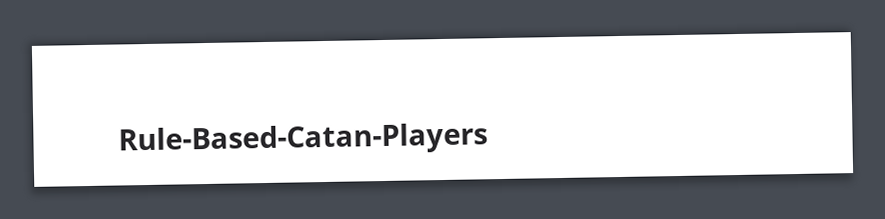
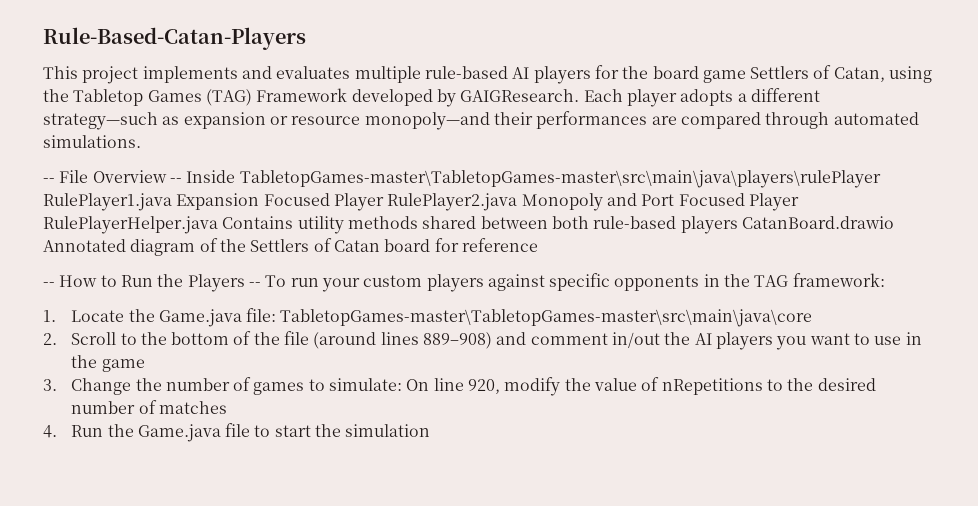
+ This project implements and evaluates multiple rule-based AI players for the board game Settlers of Catan, using the Tabletop Games (TAG) Framework developed by GAIGResearch. Each player adopts a different strategy—such as expansion or resource monopoly—and their performances are compared through automated simulations.
+ -- File Overview -- Inside TabletopGames-master\TabletopGames-master\src\main\java\players\rulePlayer RulePlayer1.java Expansion Focused Player RulePlayer2.java Monopoly and Port Focused Player RulePlayerHelper.java Contains utility methods shared between both rule-based players CatanBoard.drawio Annotated diagram of the Settlers of Catan board for reference
+ -- How to Run the Players -- To run your custom players against specific opponents in the TAG framework:
+ 1. Locate the Game.java file: TabletopGames-master\TabletopGames-master\src\main\java\core
+ 2. Scroll to the bottom of the file (around lines 889–908) and comment in/out the AI players you want to use in the game
+ 3. Change the number of games to simulate: On line 920, modify the value of nRepetitions to the desired number of matches
+ 4. Run the Game.java file to start the simulation

